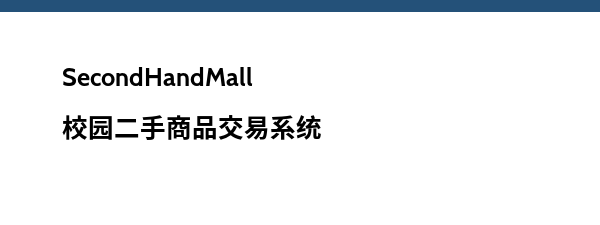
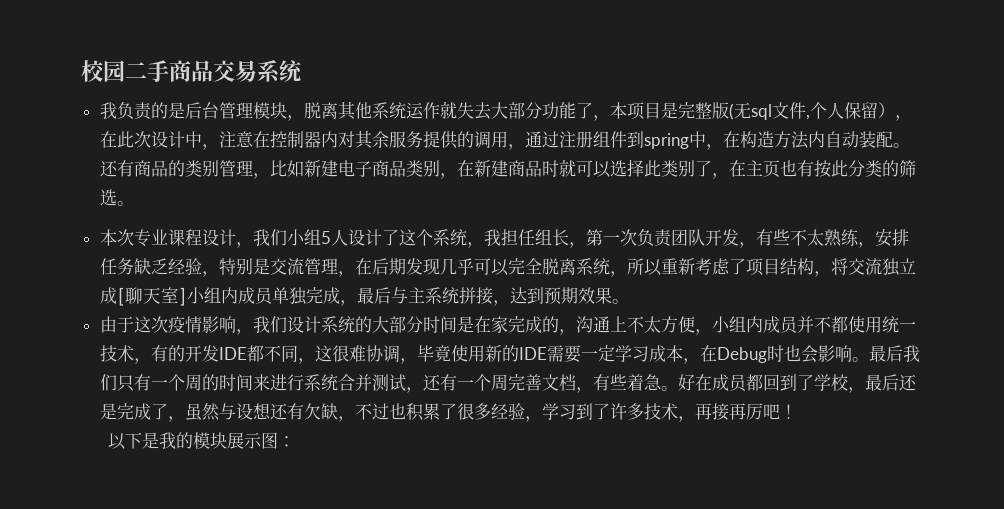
- SecondHandMall
+ 我负责的是后台管理模块，脱离其他系统运作就失去大部分功能了，本项目是完整版(无sql文件,个人保留），在此次设计中，注意在控制器内对其余服务提供的调用，通过注册组件到spring中，在构造方法内自动装配。还有商品的类别管理，比如新建电子商品类别，在新建商品时就可以选择此类别了，在主页也有按此分类的筛选。
+ 本次专业课程设计，我们小组5人设计了这个系统，我担任组长，第一次负责团队开发，有些不太熟练，安排任务缺乏经验，特别是交流管理，在后期发现几乎可以完全脱离系统，所以重新考虑了项目结构，将交流独立成[聊天室]小组内成员单独完成，最后与主系统拼接，达到预期效果。
+ 由于这次疫情影响，我们设计系统的大部分时间是在家完成的，沟通上不太方便，小组内成员并不都使用统一技术，有的开发IDE都不同，这很难协调，毕竟使用新的IDE需要一定学习成本，在Debug时也会影响。最后我们只有一个周的时间来进行系统合并测试，还有一个周完善文档，有些着急。好在成员都回到了学校，最后还是完成了，虽然与设想还有欠缺，不过也积累了很多经验，学习到了许多技术，再接再厉吧！
+ 以下是我的模块展示图：

